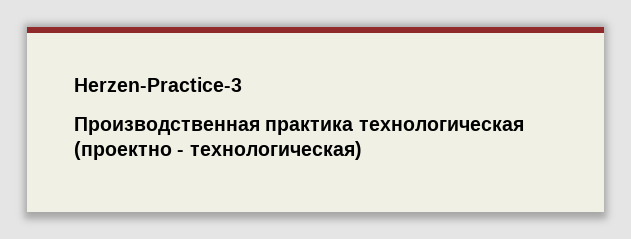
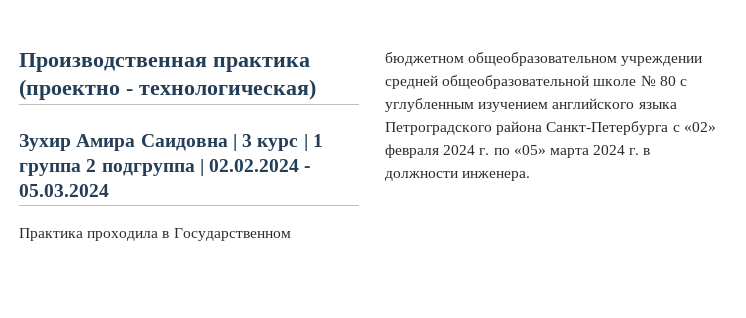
- Herzen-Practice-3
- Производственная практика технологическая (проектно - технологическая)
+ Производственная практика (проектно - технологическая)
+ Зухир Амира Саидовна | 3 курс | 1 группа 2 подгруппа | 02.02.2024 - 05.03.2024
+ Практика проходила в Государственном бюджетном общеобразовательном учреждении средней общеобразовательной школе № 80 с углубленным изучением английского языка Петроградского района Санкт-Петербурга с «02» февраля 2024 г. по «05» марта 2024 г. в должности инженера.

